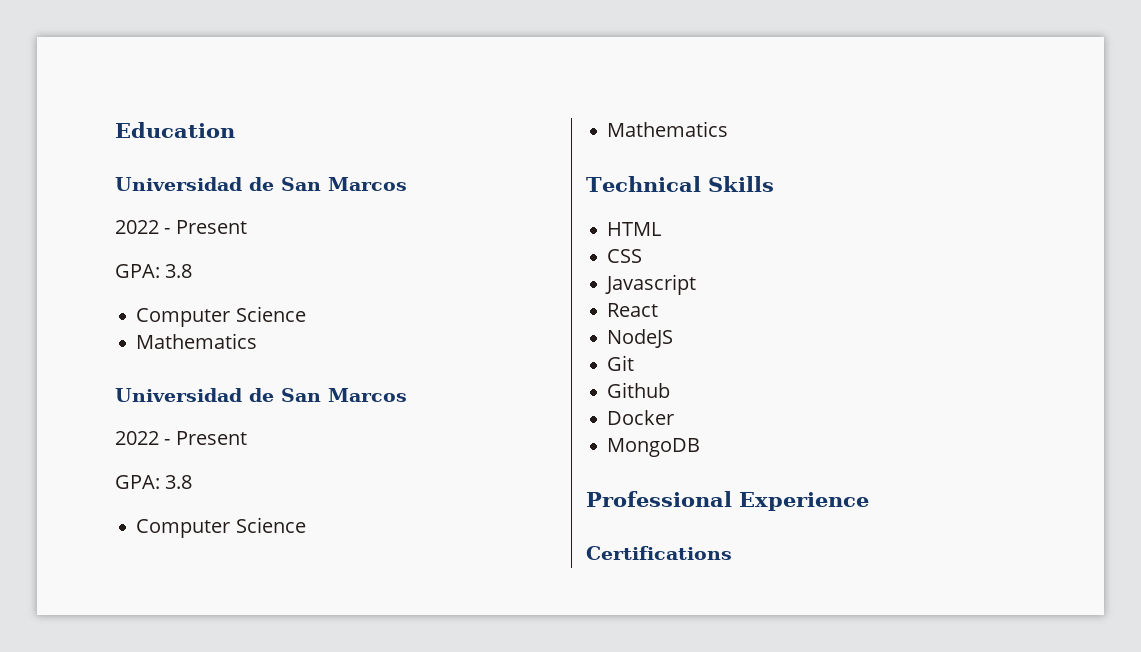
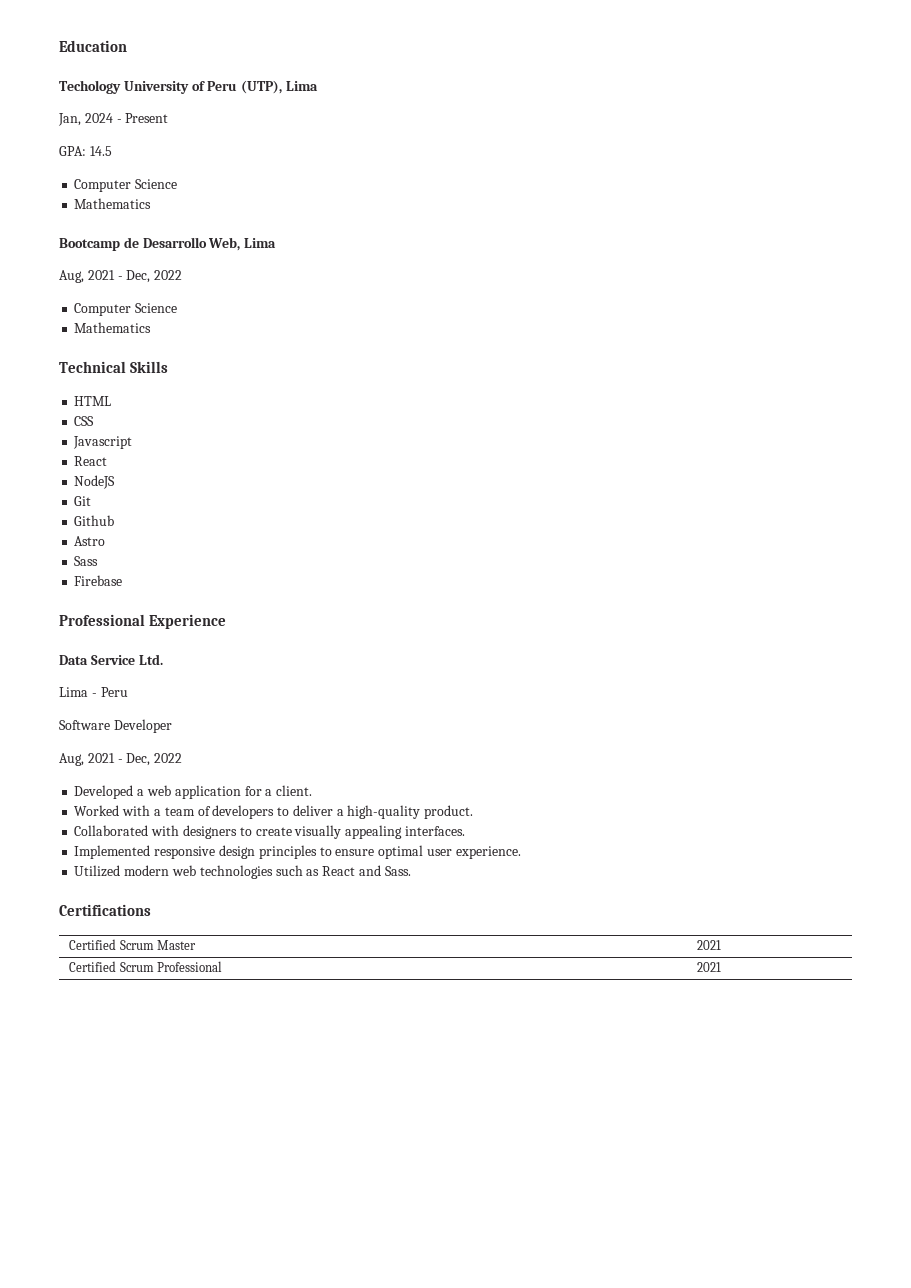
  Education
- Universidad de San Marcos
- 2022 - Present
- GPA: 3.8
+ Techology University of Peru (UTP), Lima
+ Jan, 2024 - Present
+ GPA: 14.5
  Computer Science
  Mathematics
- Universidad de San Marcos
- 2022 - Present
- GPA: 3.8
+ Bootcamp de Desarrollo Web, Lima
+ Aug, 2021 - Dec, 2022
- Docker
- MongoDB
+ Astro
+ Sass
+ Firebase
+ Data Service Ltd.
+ Lima - Peru
+ Software Developer
+ Aug, 2021 - Dec, 2022
+ Developed a web application for a client.
+ Worked with a team of developers to deliver a high-quality product.
+ Collaborated with designers to create visually appealing interfaces.
+ Implemented responsive design principles to ensure optimal user experience.
+ Utilized modern web technologies such as React and Sass.
  Certifications
+ Certified Scrum Master | 2021
+ Certified Scrum Professional | 2021

